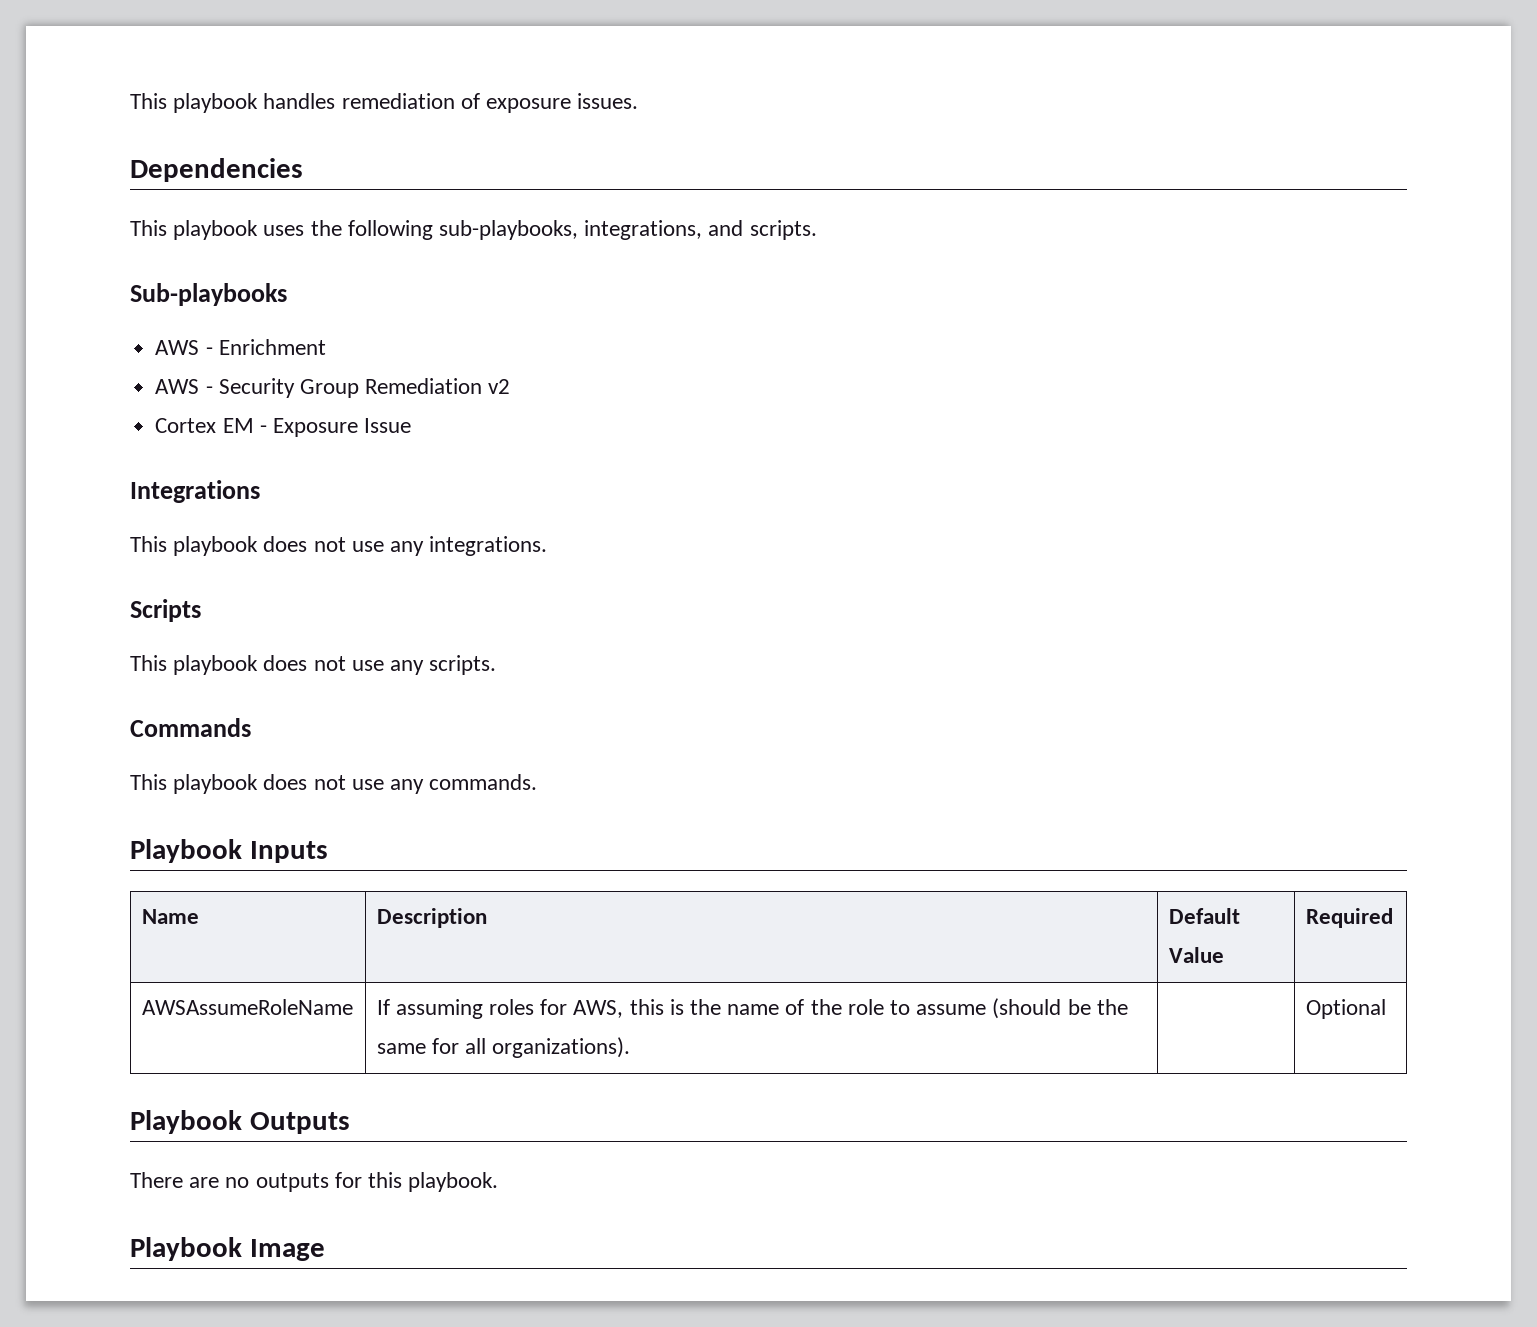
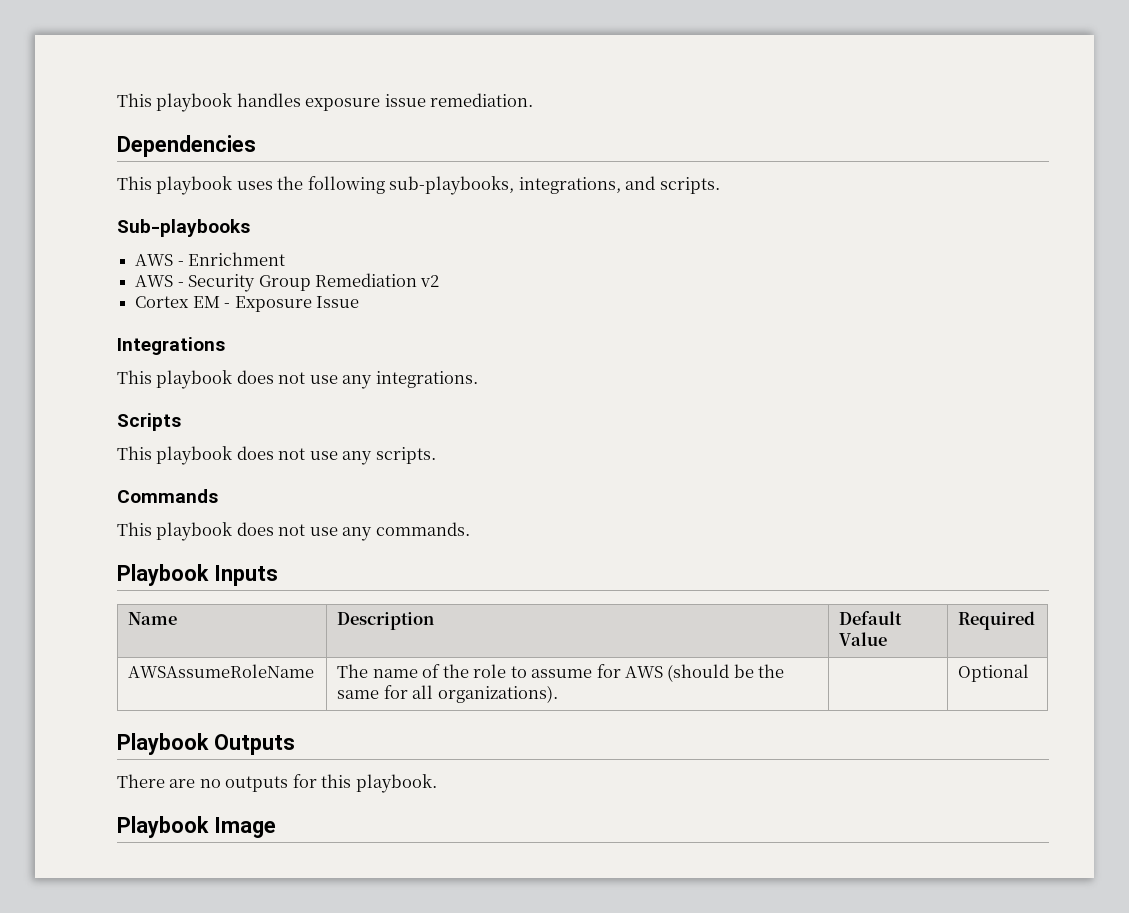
- This playbook handles remediation of exposure issues.
+ This playbook handles exposure issue remediation.
- AWSAssumeRoleName | If assuming roles for AWS, this is the name of the role to assume (should be the same for all organizations). | | Optional
+ AWSAssumeRoleName | The name of the role to assume for AWS (should be the same for all organizations). | | Optional

